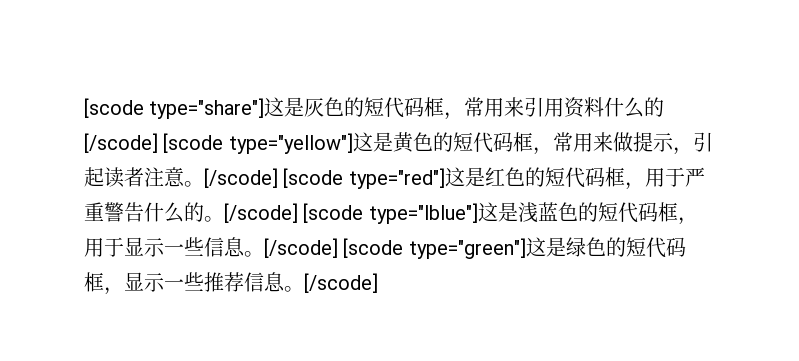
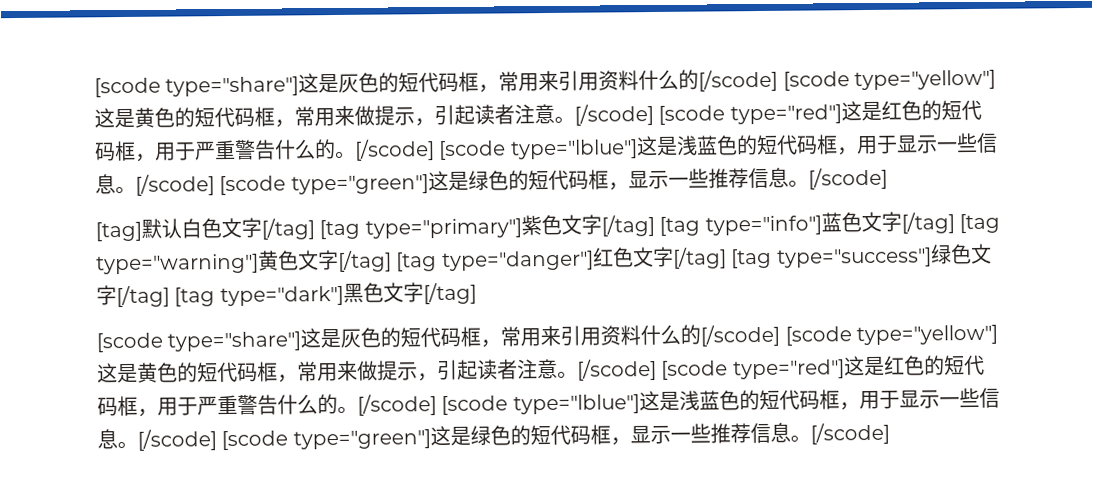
+ [tag]默认白色文字[/tag] [tag type="primary"]紫色文字[/tag] [tag type="info"]蓝色文字[/tag] [tag type="warning"]黄色文字[/tag] [tag type="danger"]红色文字[/tag] [tag type="success"]绿色文字[/tag] [tag type="dark"]黑色文字[/tag]
+ [scode type="share"]这是灰色的短代码框，常用来引用资料什么的[/scode] [scode type="yellow"]这是黄色的短代码框，常用来做提示，引起读者注意。[/scode] [scode type="red"]这是红色的短代码框，用于严重警告什么的。[/scode] [scode type="lblue"]这是浅蓝色的短代码框，用于显示一些信息。[/scode] [scode type="green"]这是绿色的短代码框，显示一些推荐信息。[/scode]

